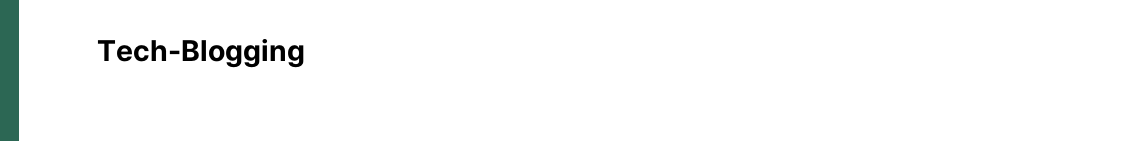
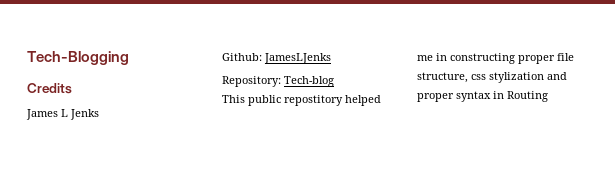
+ Credits
+ James L Jenks
+ Github: JamesLJenks
+ Repository: Tech-blog
+ This public repostitory helped me in constructing proper file structure, css stylization and proper syntax in Routing

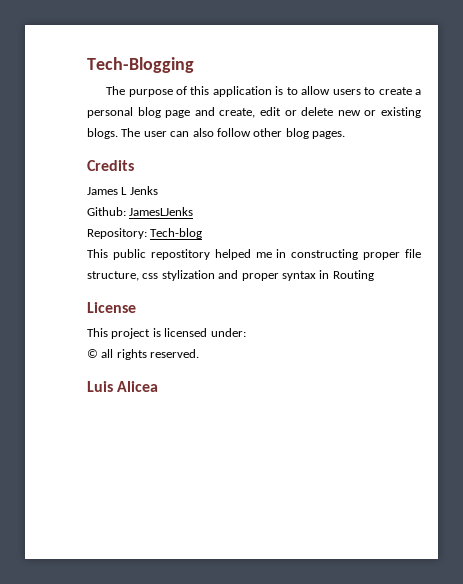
+ The purpose of this application is to allow users to create a personal blog page and create, edit or delete new or existing blogs. The user can also follow other blog pages.
+ License
+ This project is licensed under:
+ © all rights reserved.
+ Luis Alicea

